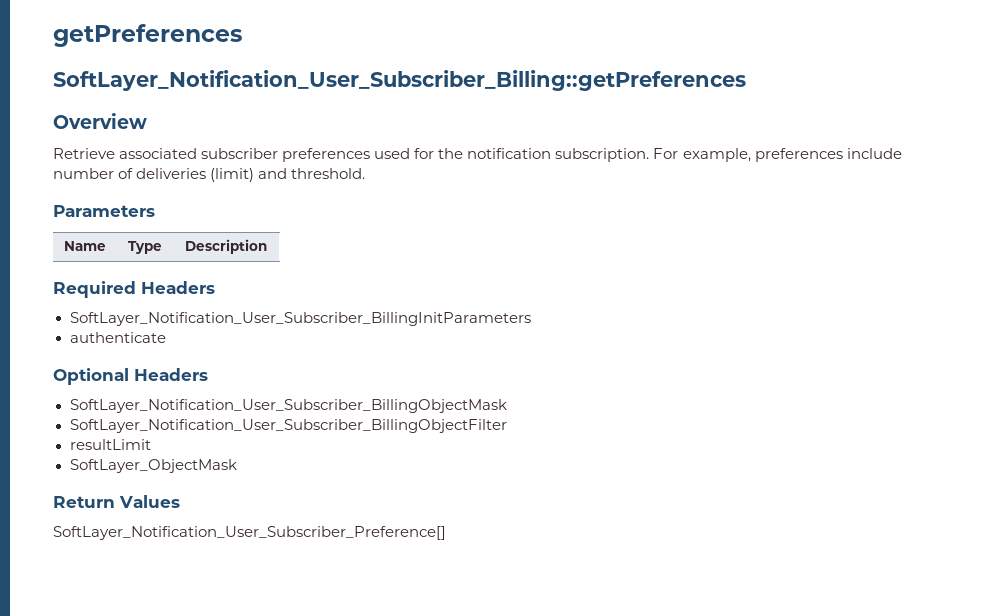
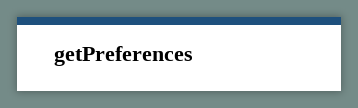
- SoftLayer_Notification_User_Subscriber_Billing::getPreferences
- Overview
- Retrieve associated subscriber preferences used for the notification subscription. For example, preferences include number of deliveries (limit) and threshold.
- Parameters
- Name | Type | Description
- Required Headers
- SoftLayer_Notification_User_Subscriber_BillingInitParameters
- authenticate
- Optional Headers
- SoftLayer_Notification_User_Subscriber_BillingObjectMask
- SoftLayer_Notification_User_Subscriber_BillingObjectFilter
- resultLimit
- SoftLayer_ObjectMask
- Return Values
- SoftLayer_Notification_User_Subscriber_Preference[]

